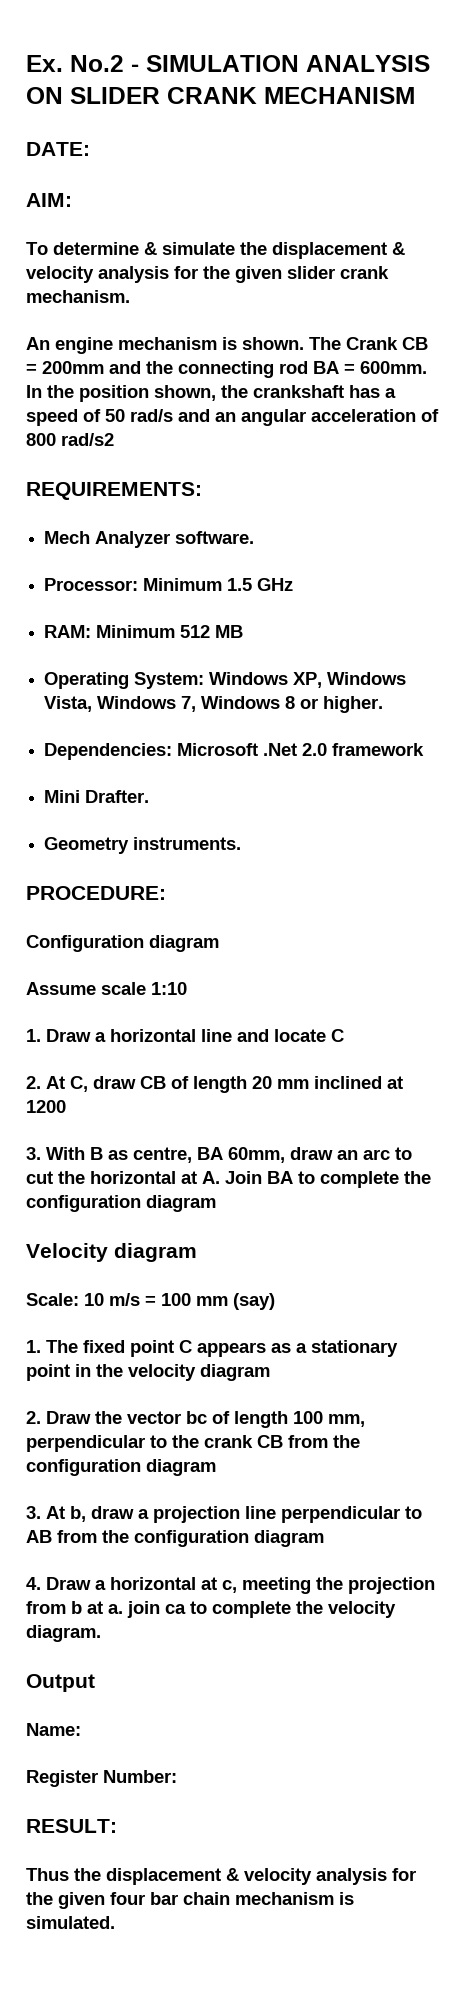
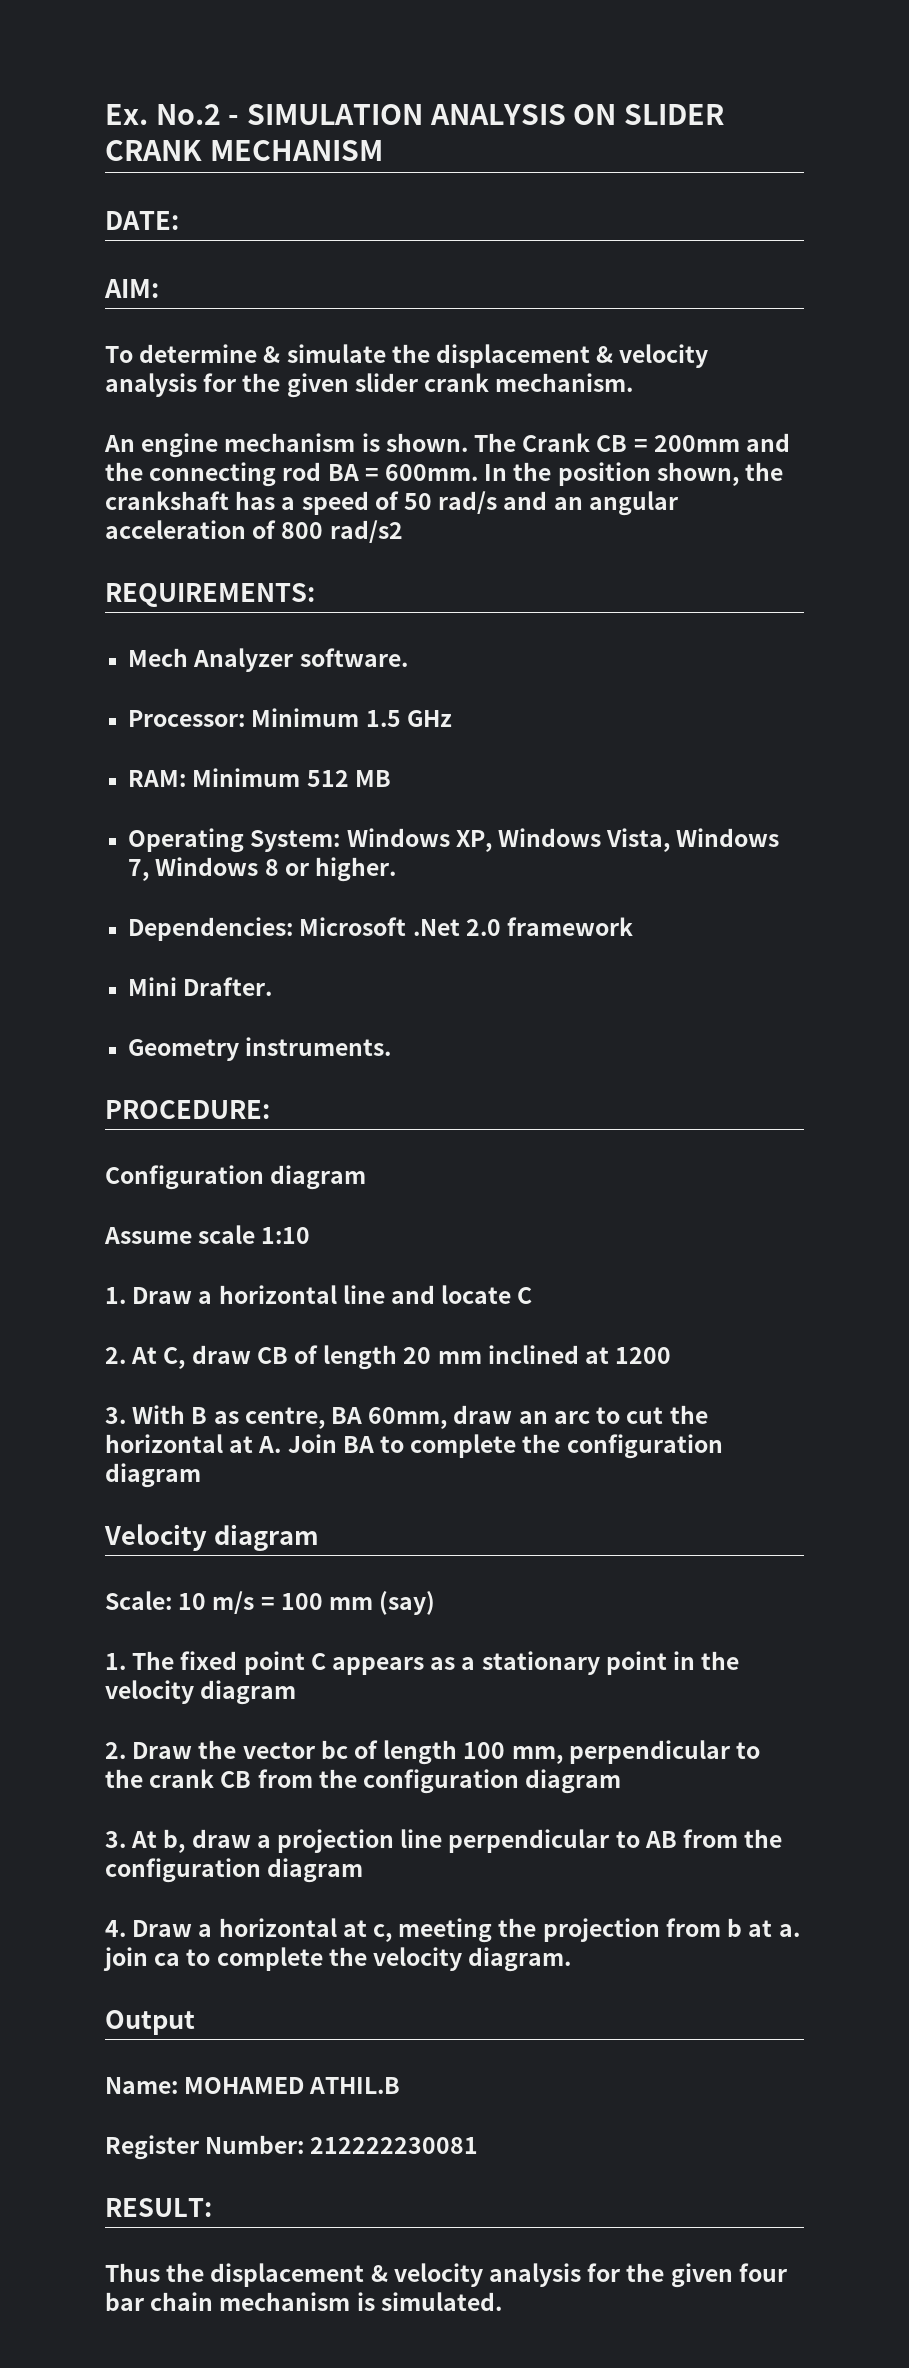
- Name:
+ Name: MOHAMED ATHIL.B
- Register Number:
+ Register Number: 212222230081

